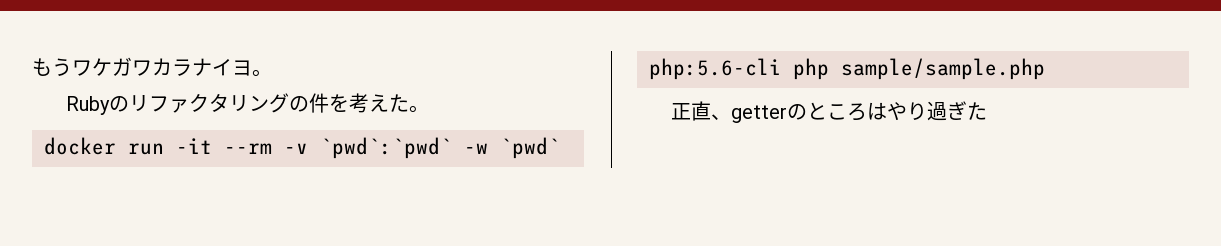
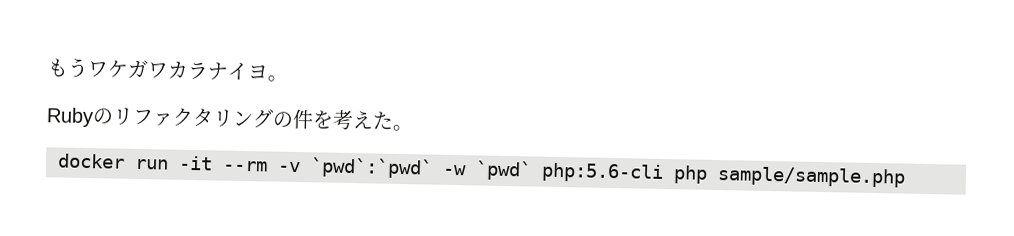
- 正直、getterのところはやり過ぎた

